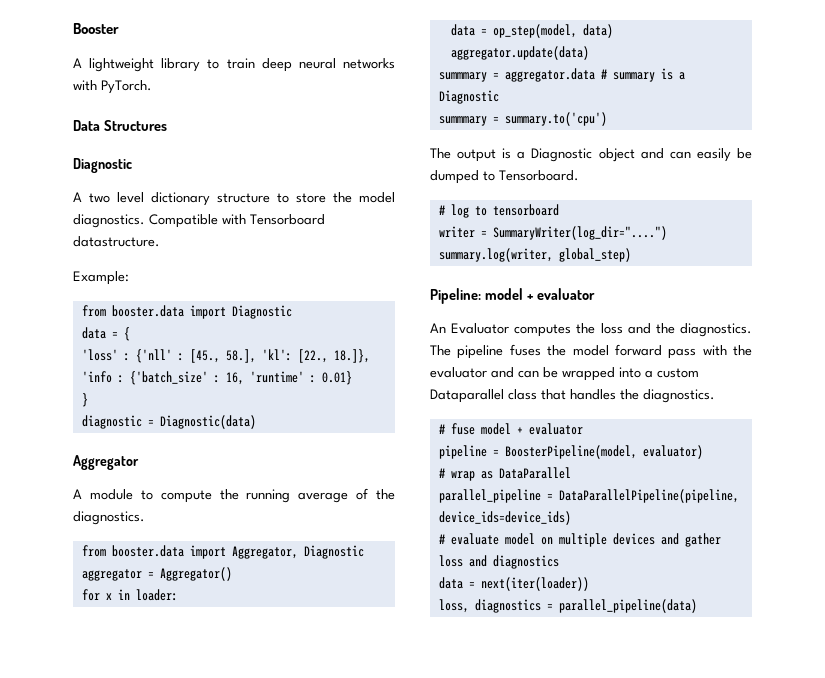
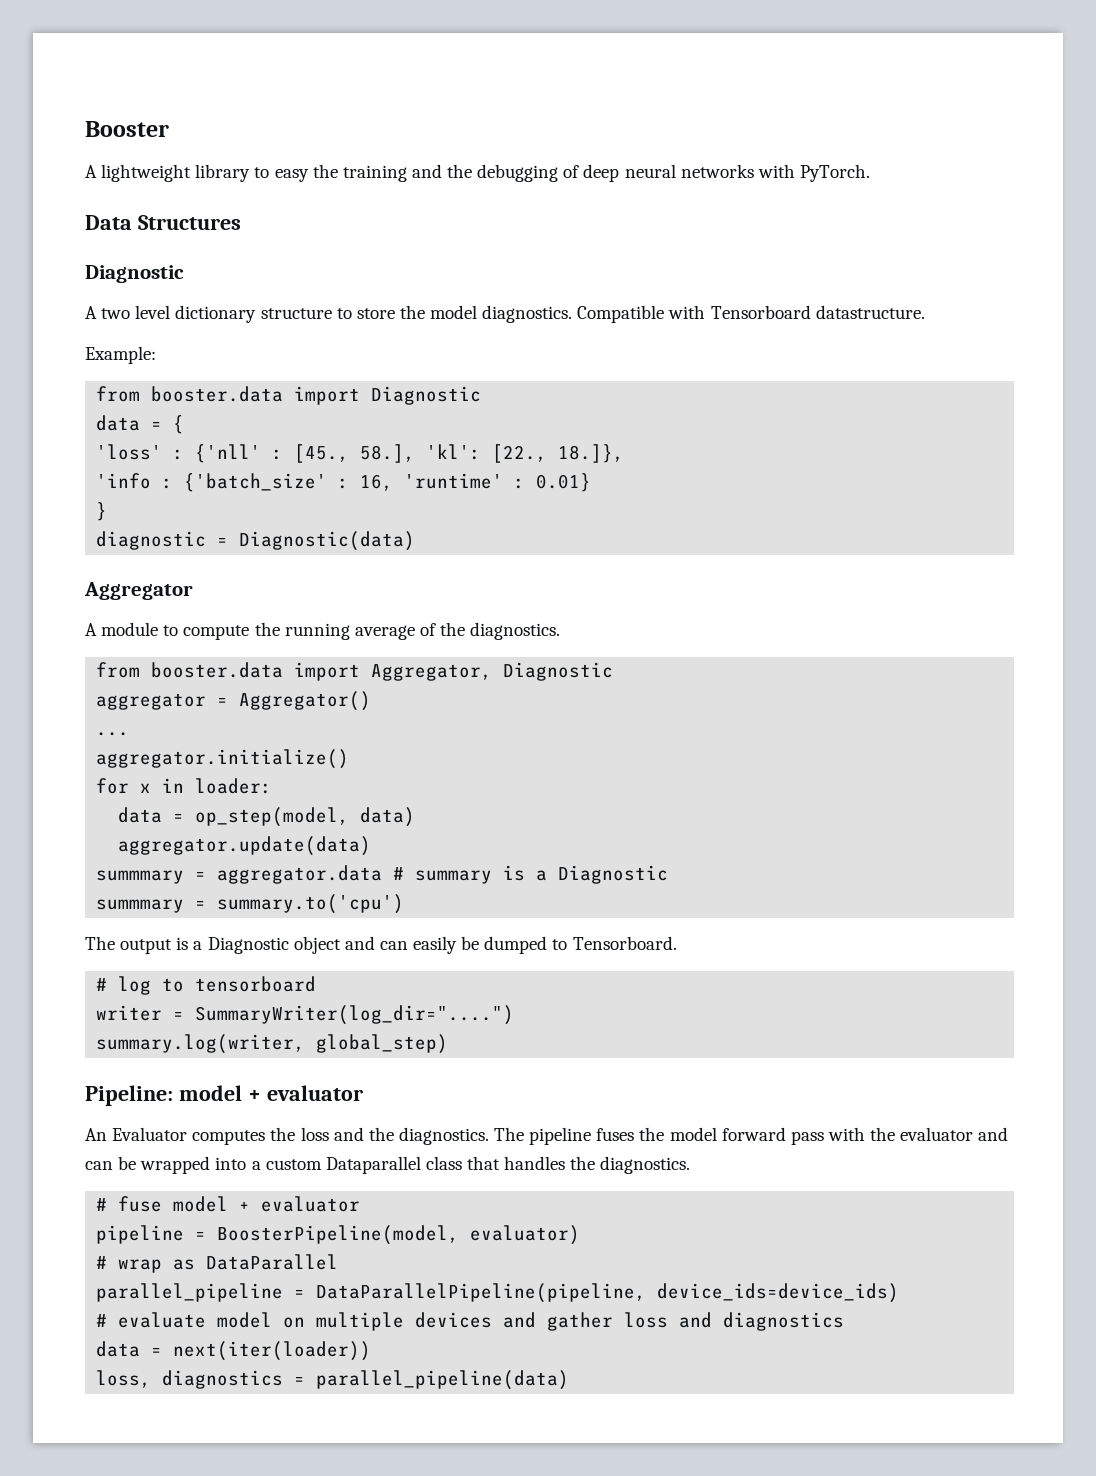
- A lightweight library to train deep neural networks with PyTorch.
+ A lightweight library to easy the training and the debugging of deep neural networks with PyTorch.
+ ...
+ aggregator.initialize()

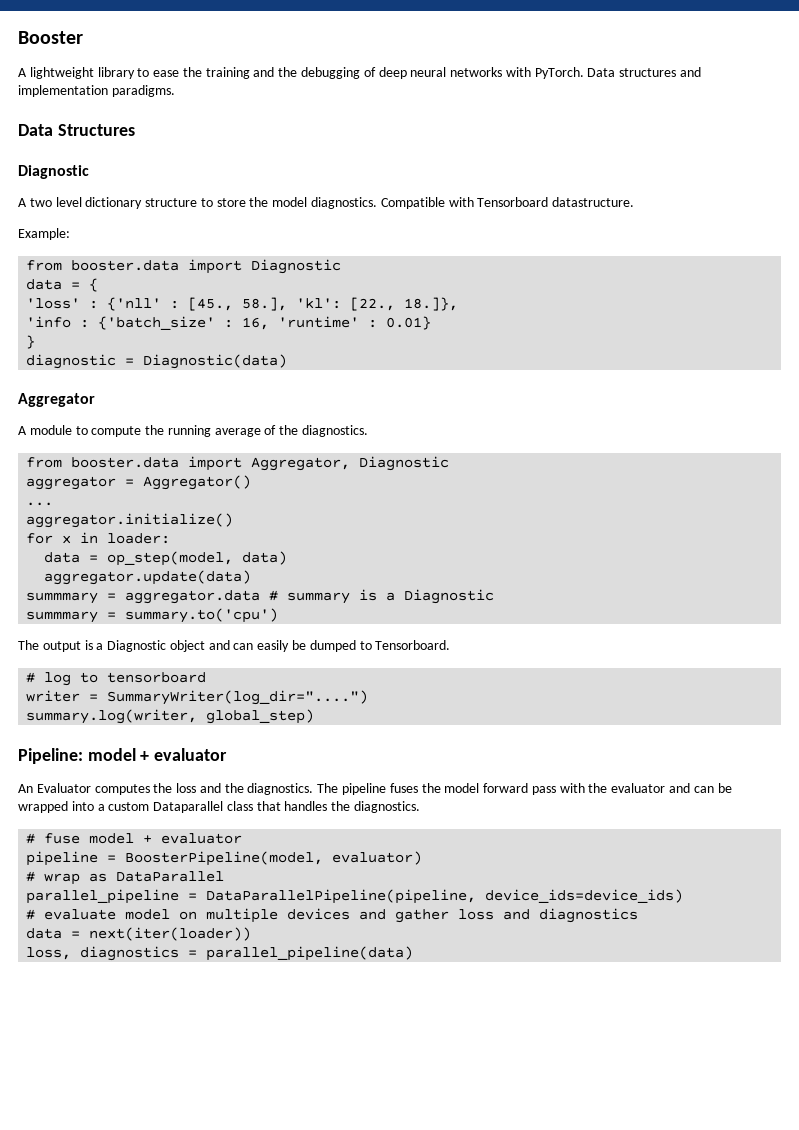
- A lightweight library to easy the training and the debugging of deep neural networks with PyTorch.
+ A lightweight library to ease the training and the debugging of deep neural networks with PyTorch. Data structures and implementation paradigms.

